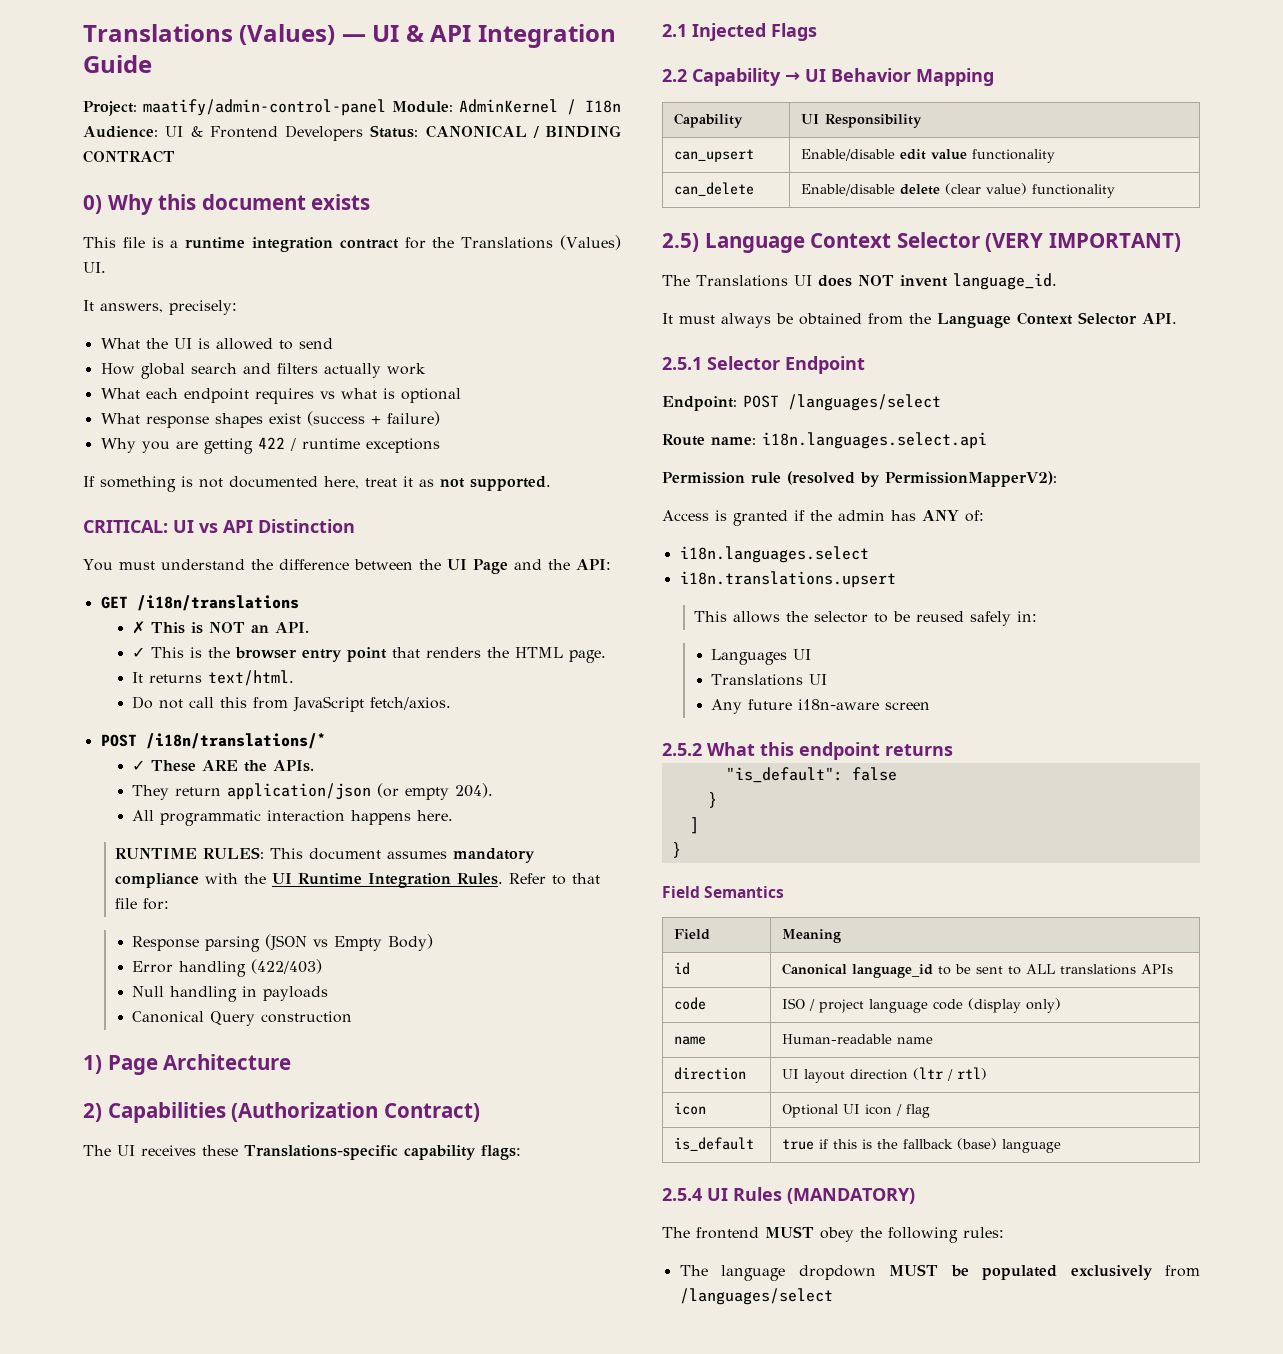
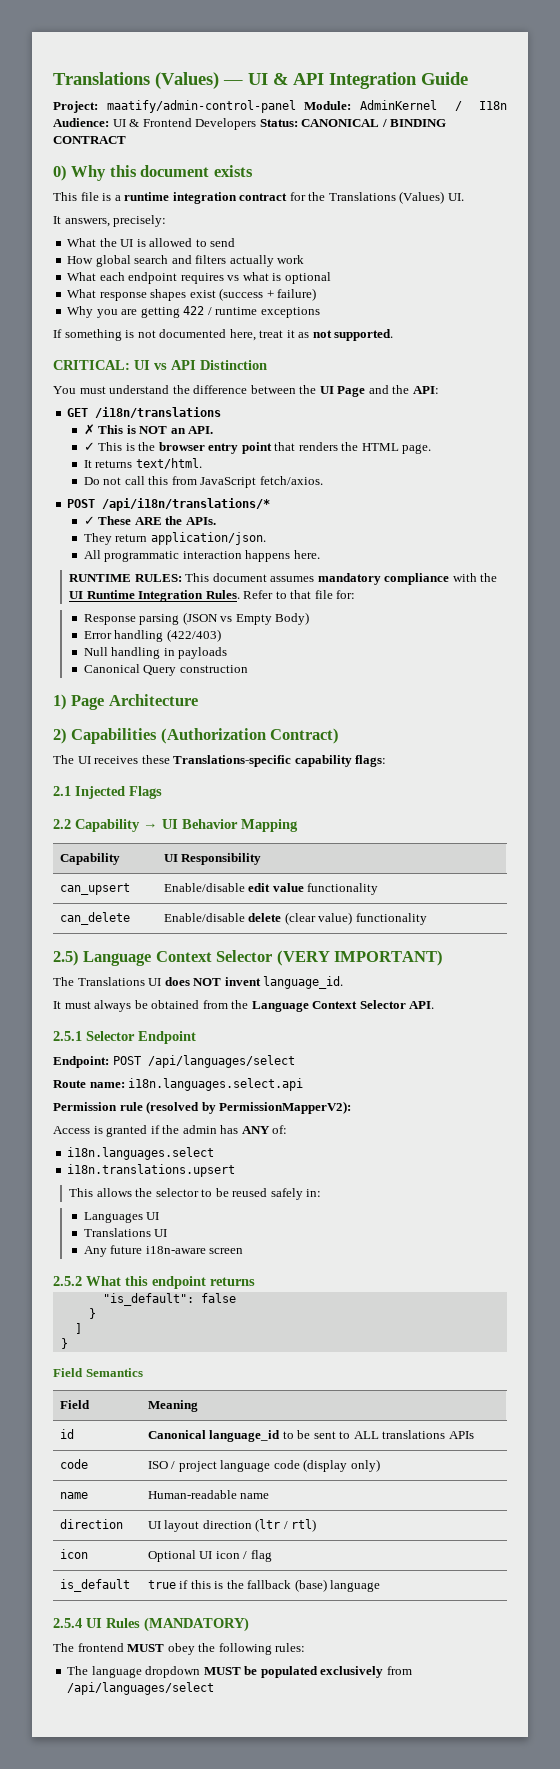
- POST /i18n/translations/*
+ POST /api/i18n/translations/*
- They return application/json (or empty 204).
+ They return application/json.
- Endpoint: POST /languages/select
+ Endpoint: POST /api/languages/select
- The language dropdown MUST be populated exclusively from /languages/select
+ The language dropdown MUST be populated exclusively from /api/languages/select

